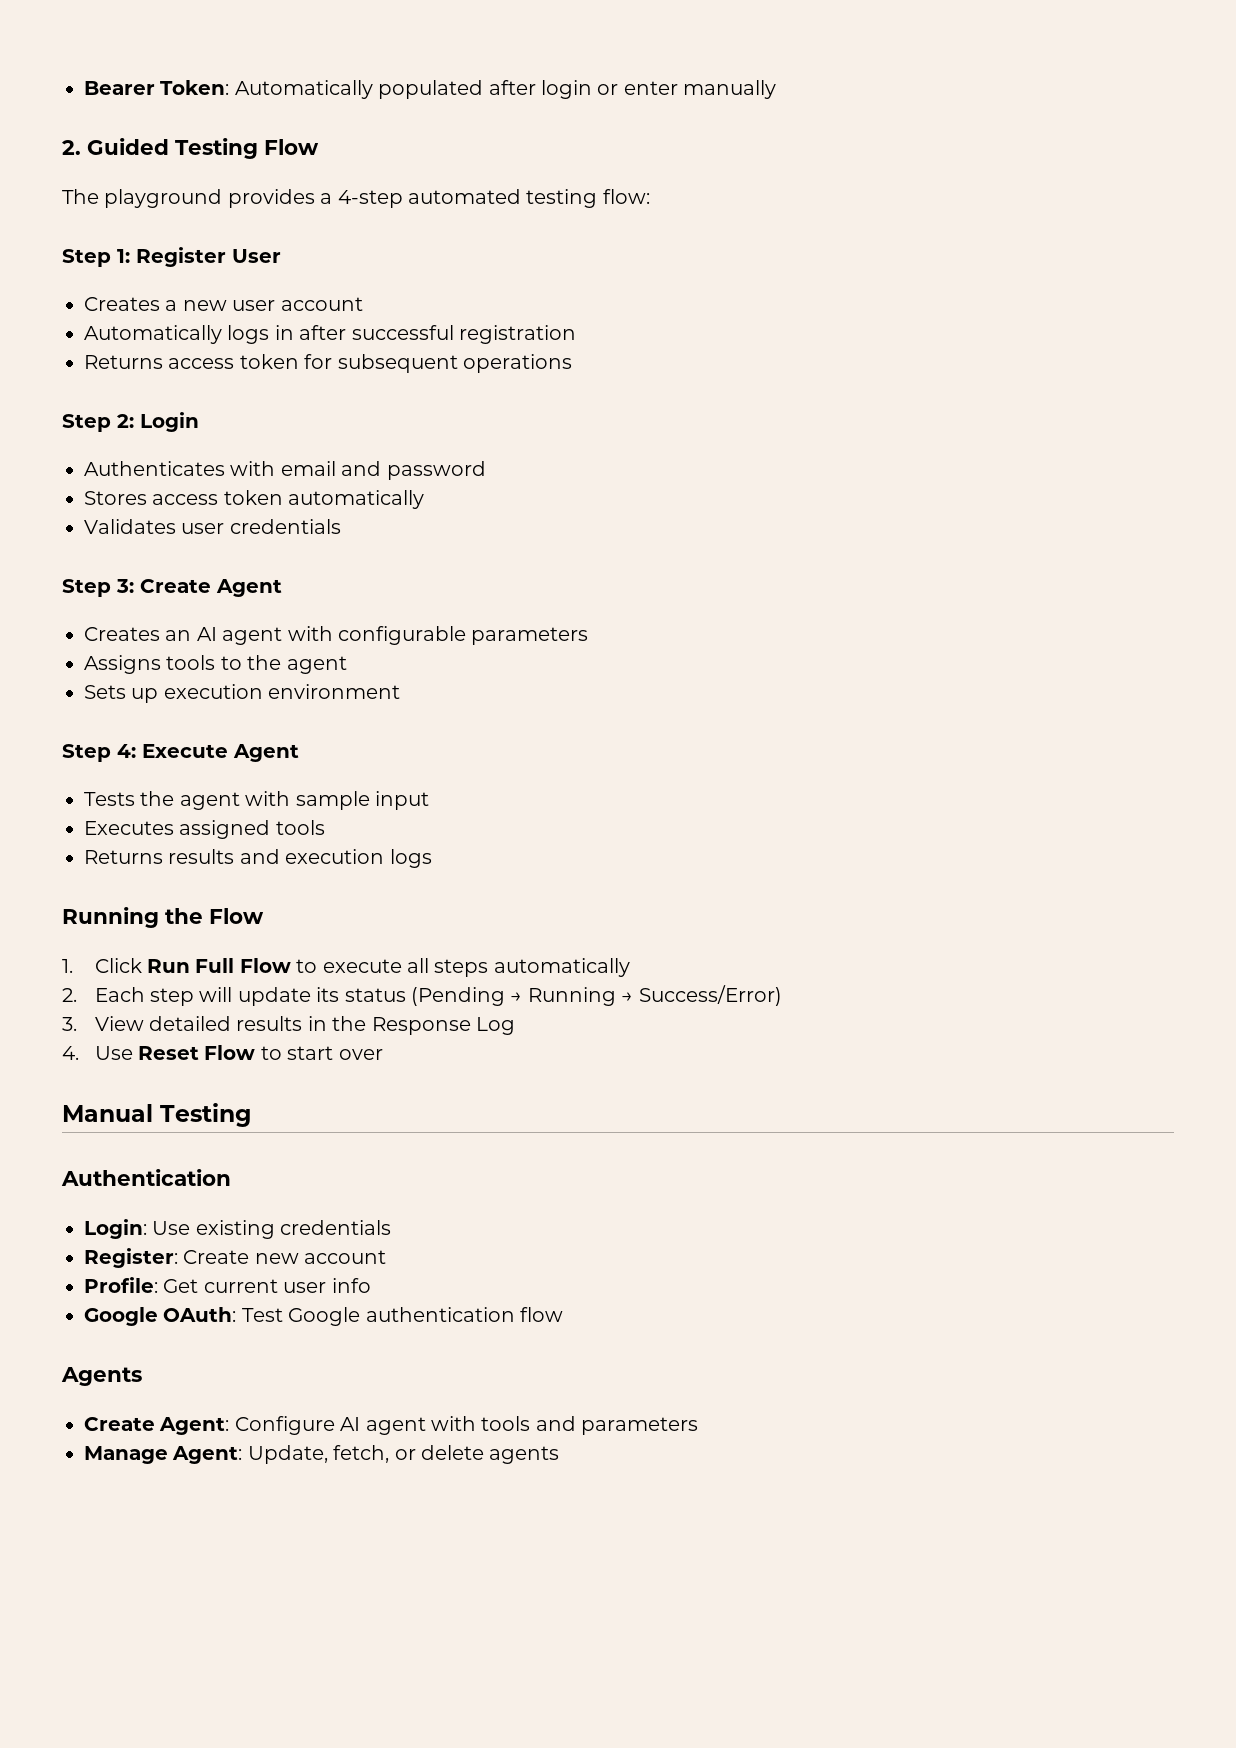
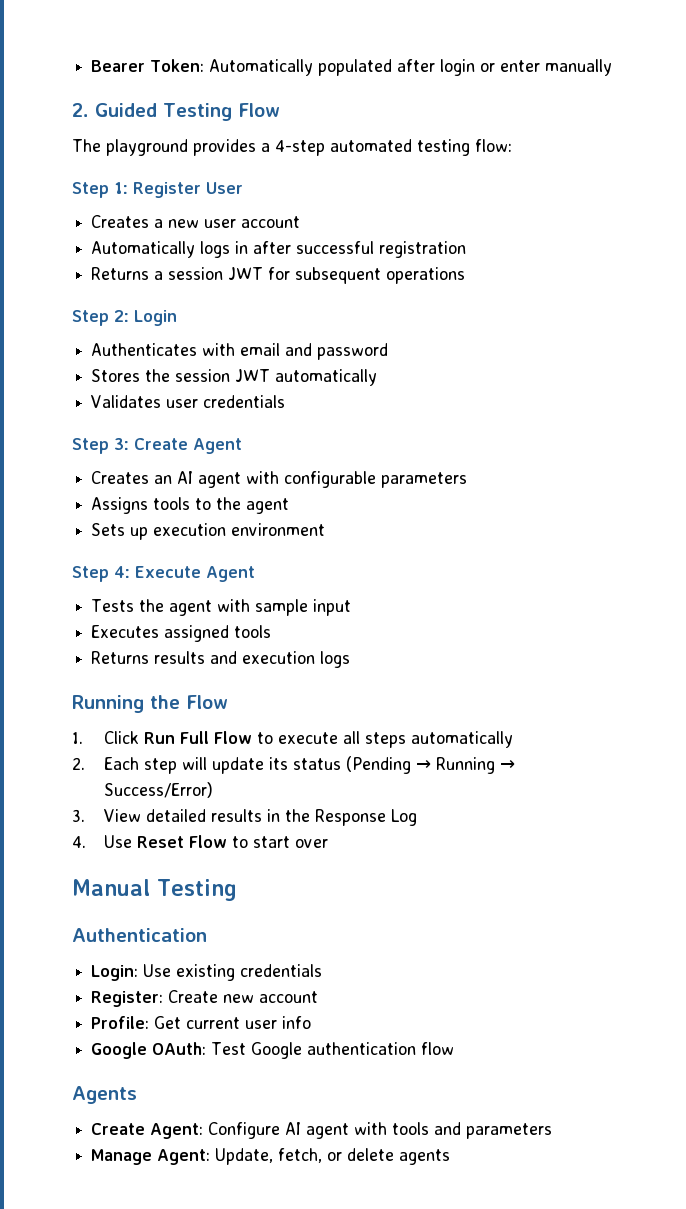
- Returns access token for subsequent operations
+ Returns a session JWT for subsequent operations
- Stores access token automatically
+ Stores the session JWT automatically

